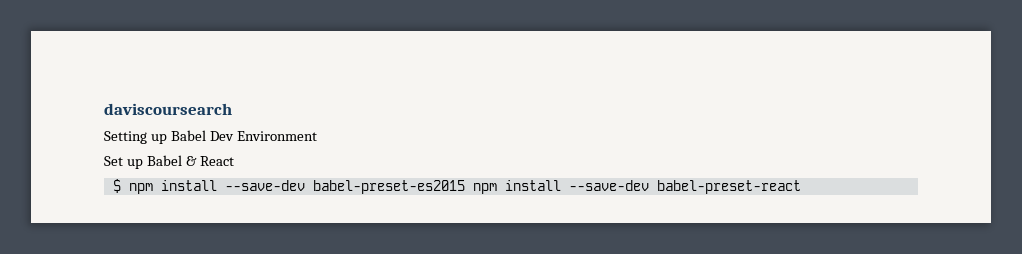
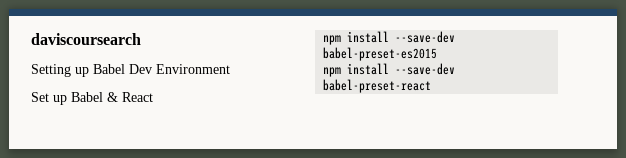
- $ npm install --save-dev babel-preset-es2015 npm install --save-dev babel-preset-react
+ npm install --save-dev babel-preset-es2015
+ npm install --save-dev babel-preset-react

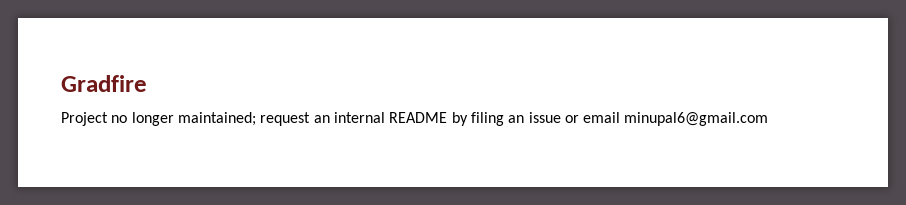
- daviscoursearch
- Setting up Babel Dev Environment
- Set up Babel & React
- npm install --save-dev babel-preset-es2015
- npm install --save-dev babel-preset-react
+ Gradfire
+ Project no longer maintained; request an internal README by filing an issue or email minupal6@gmail.com

